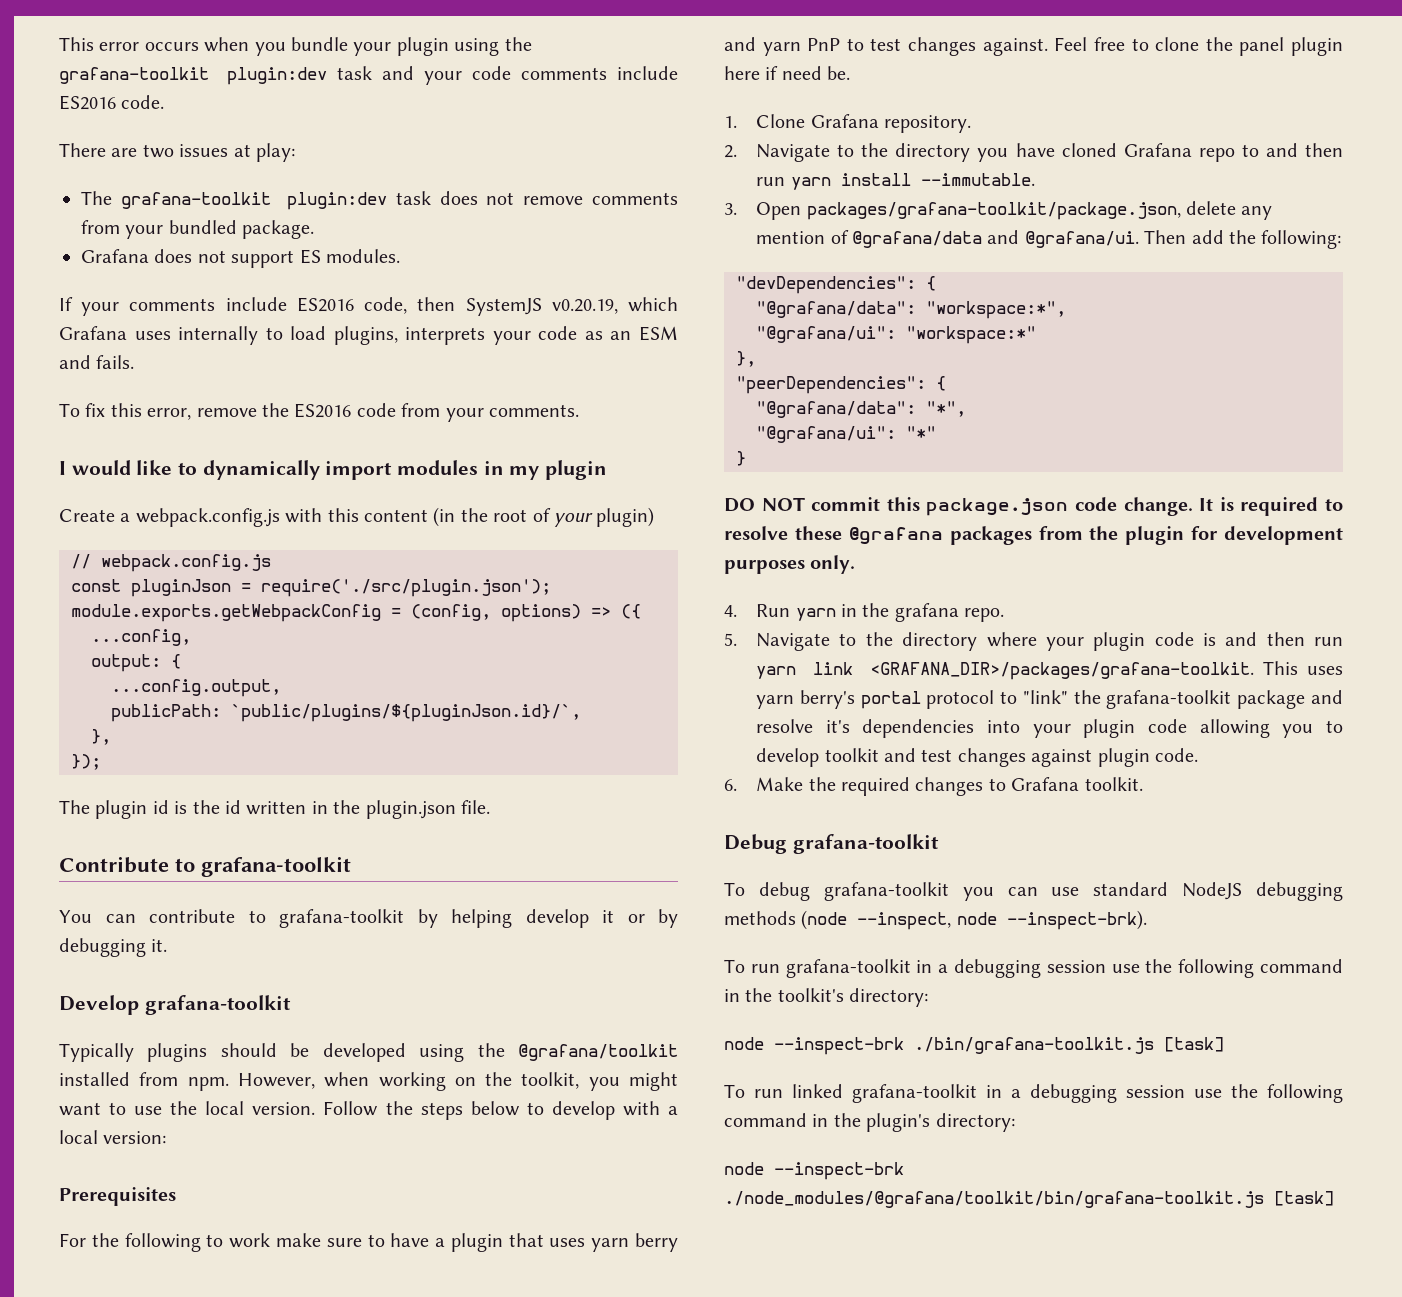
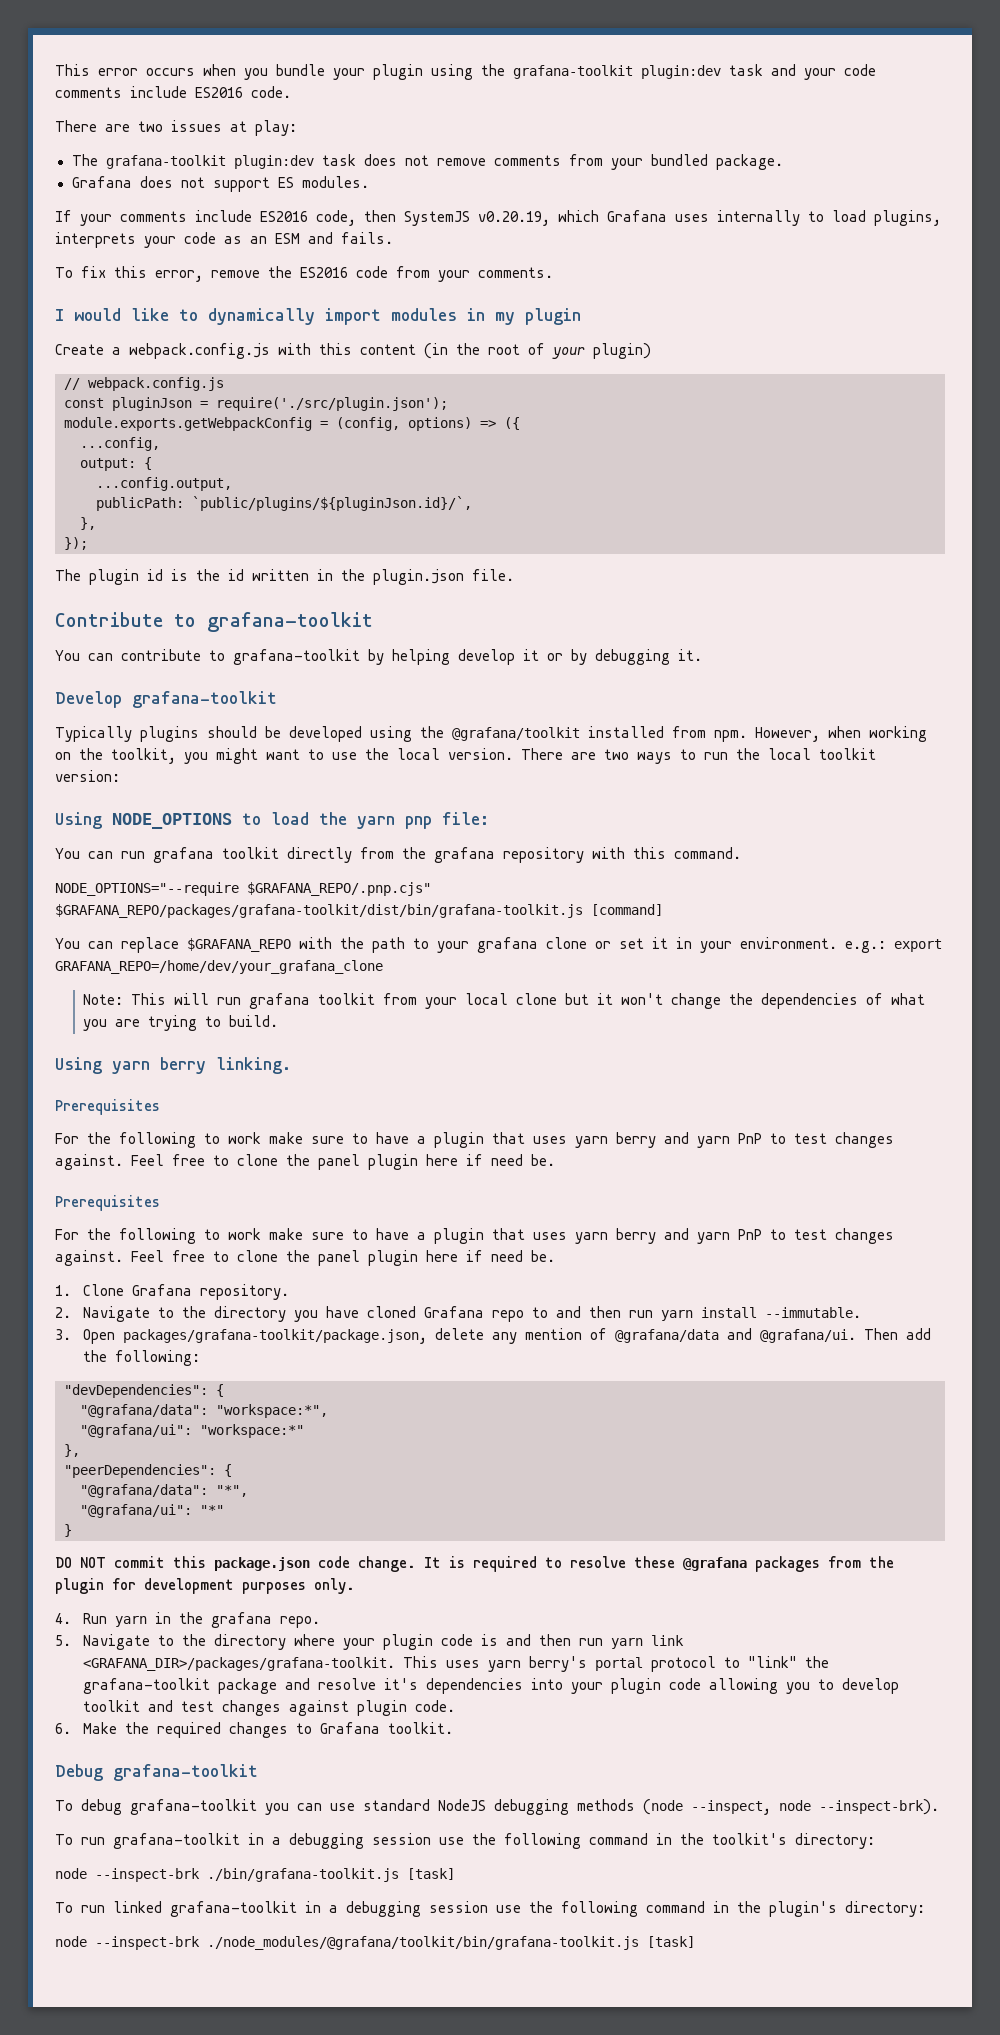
- Follow the steps below to develop with a local version:
+ There are two ways to run the local toolkit version:
+ Using NODE_OPTIONS to load the yarn pnp file:
+ You can run grafana toolkit directly from the grafana repository with this command.
+ NODE_OPTIONS="--require $GRAFANA_REPO/.pnp.cjs" $GRAFANA_REPO/packages/grafana-toolkit/dist/bin/grafana-toolkit.js [command]
+ You can replace $GRAFANA_REPO with the path to your grafana clone or set it in your environment. e.g.: export GRAFANA_REPO=/home/dev/your_grafana_clone
+ Note: This will run grafana toolkit from your local clone but it won't change the dependencies of what you are trying to build.
+ Using yarn berry linking.
+ Prerequisites
+ For the following to work make sure to have a plugin that uses yarn berry and yarn PnP to test changes against. Feel free to clone the panel plugin here if need be.

